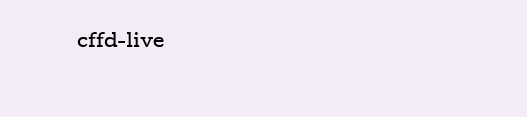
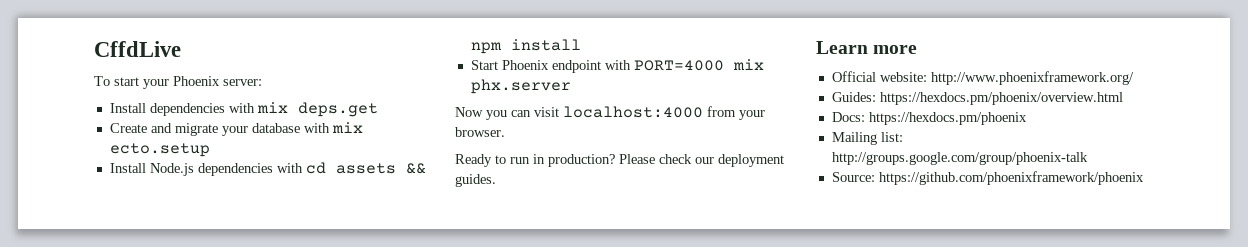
- cffd-live
+ CffdLive
+ To start your Phoenix server:
+ Install dependencies with mix deps.get
+ Create and migrate your database with mix ecto.setup
+ Install Node.js dependencies with cd assets && npm install
+ Start Phoenix endpoint with PORT=4000 mix phx.server
+ Now you can visit localhost:4000 from your browser.
+ Ready to run in production? Please check our deployment guides.
+ Learn more
+ Official website: http://www.phoenixframework.org/
+ Guides: https://hexdocs.pm/phoenix/overview.html
+ Docs: https://hexdocs.pm/phoenix
+ Mailing list: http://groups.google.com/group/phoenix-talk
+ Source: https://github.com/phoenixframework/phoenix

